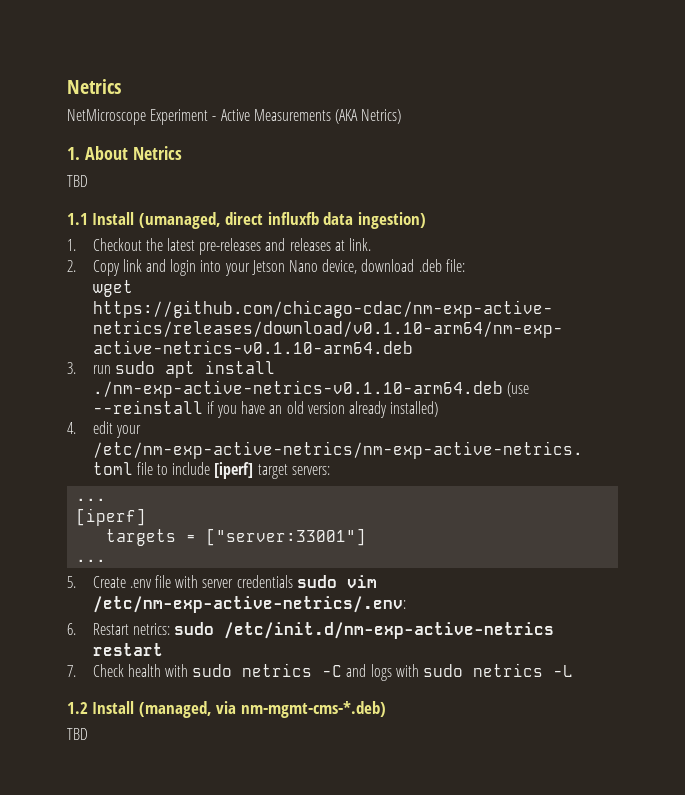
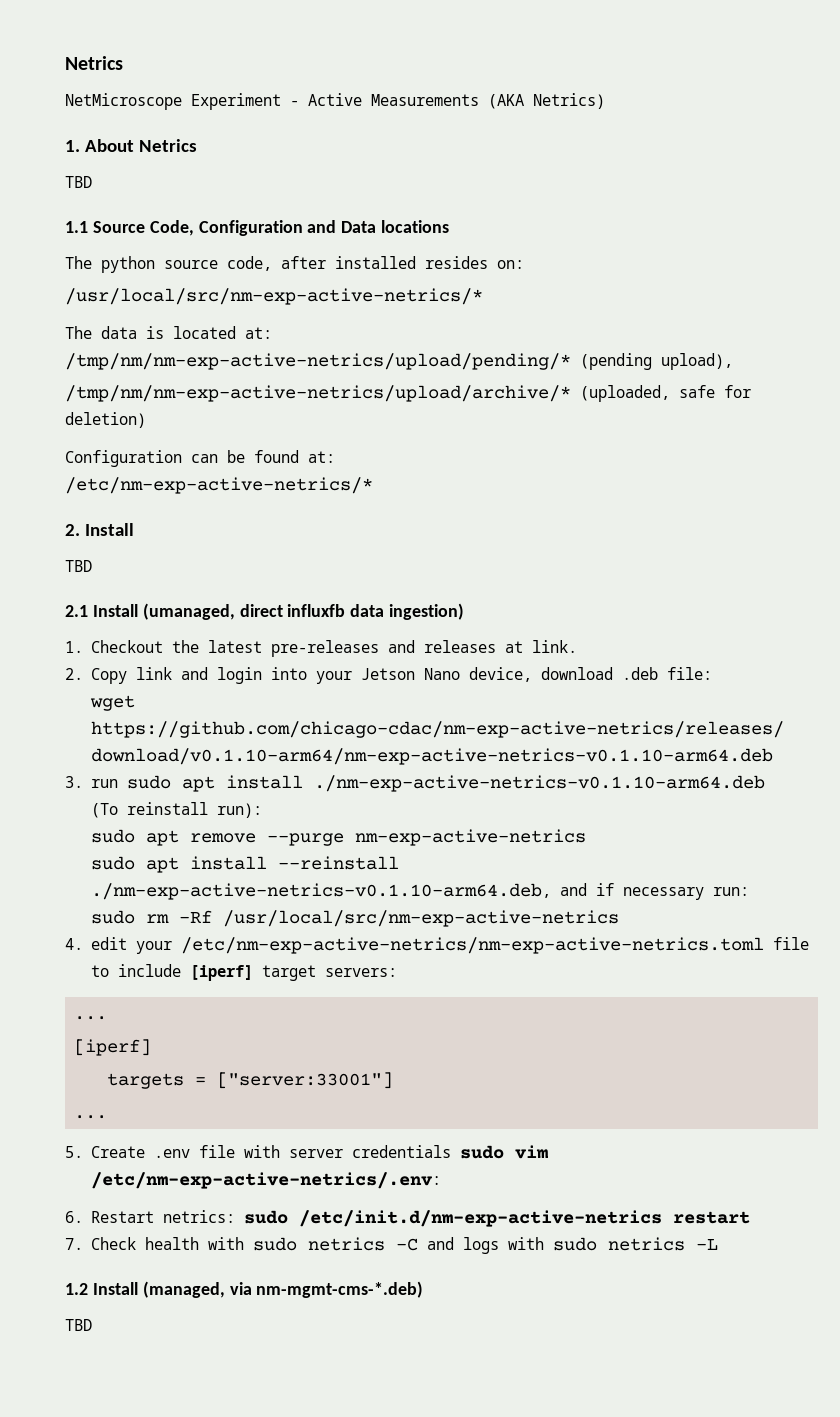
- 1.1 Install (umanaged, direct influxfb data ingestion)
+ 1.1 Source Code, Configuration and Data locations
+ The python source code, after installed resides on:
+ /usr/local/src/nm-exp-active-netrics/*
+ The data is located at:
+ /tmp/nm/nm-exp-active-netrics/upload/pending/* (pending upload),
+ /tmp/nm/nm-exp-active-netrics/upload/archive/* (uploaded, safe for deletion)
+ Configuration can be found at:
+ /etc/nm-exp-active-netrics/*
+ 2. Install
+ TBD
+ 2.1 Install (umanaged, direct influxfb data ingestion)
- 3. run sudo apt install ./nm-exp-active-netrics-v0.1.10-arm64.deb (use --reinstall if you have an old version already installed)
+ 3. run sudo apt install ./nm-exp-active-netrics-v0.1.10-arm64.deb
+ (To reinstall run):
+ sudo apt remove --purge nm-exp-active-netrics
+ sudo apt install --reinstall ./nm-exp-active-netrics-v0.1.10-arm64.deb, and if necessary run:
+ sudo rm -Rf /usr/local/src/nm-exp-active-netrics

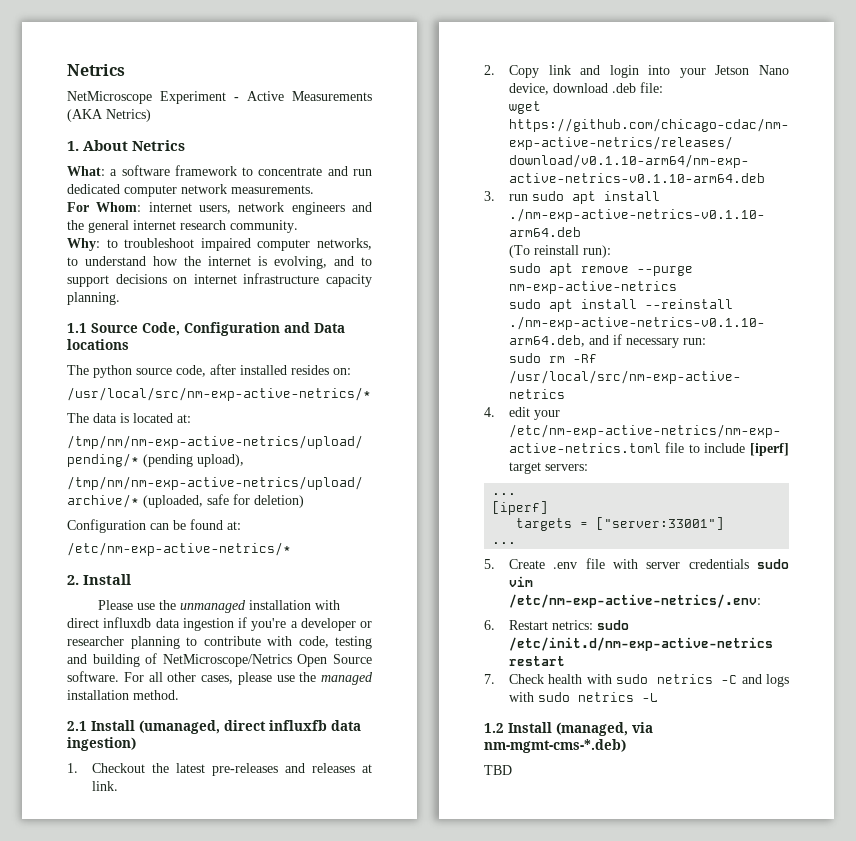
  1. About Netrics
- TBD
+ What: a software framework to concentrate and run dedicated computer network measurements.
+ For Whom: internet users, network engineers and the general internet research community.
+ Why: to troubleshoot impaired computer networks, to understand how the internet is evolving, and to support decisions on internet infrastructure capacity planning.
  2. Install
- TBD
+ Please use the unmanaged installation with direct influxdb data ingestion if you're a developer or researcher planning to contribute with code, testing and building of NetMicroscope/Netrics Open Source software. For all other cases, please use the managed installation method.

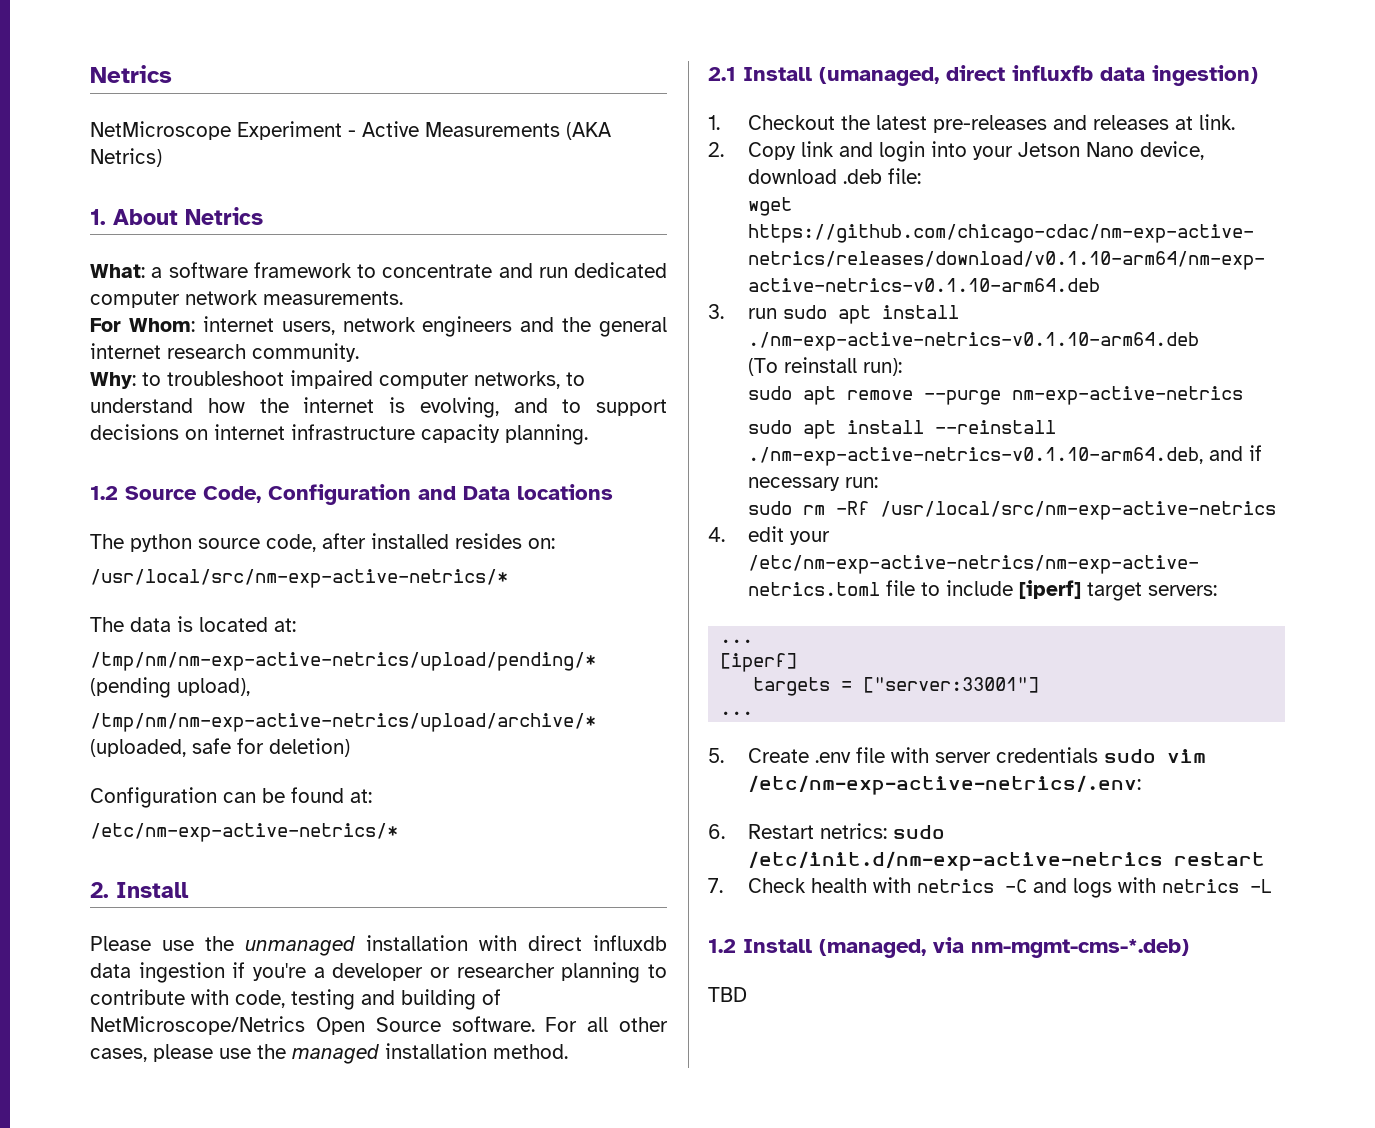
- 1.1 Source Code, Configuration and Data locations
+ 1.2 Source Code, Configuration and Data locations
- 7. Check health with sudo netrics -C and logs with sudo netrics -L
+ 7. Check health with netrics -C and logs with netrics -L

